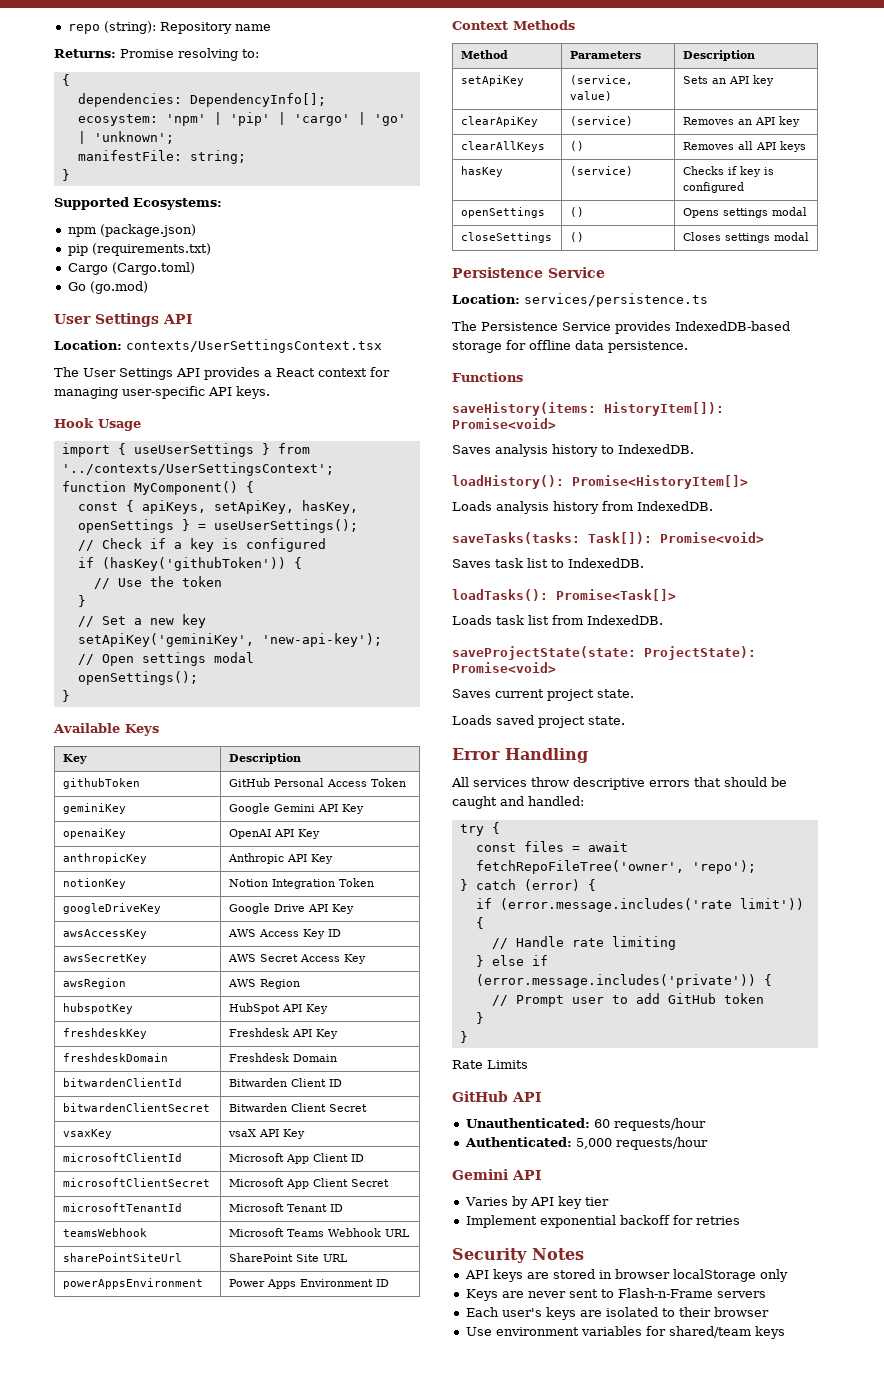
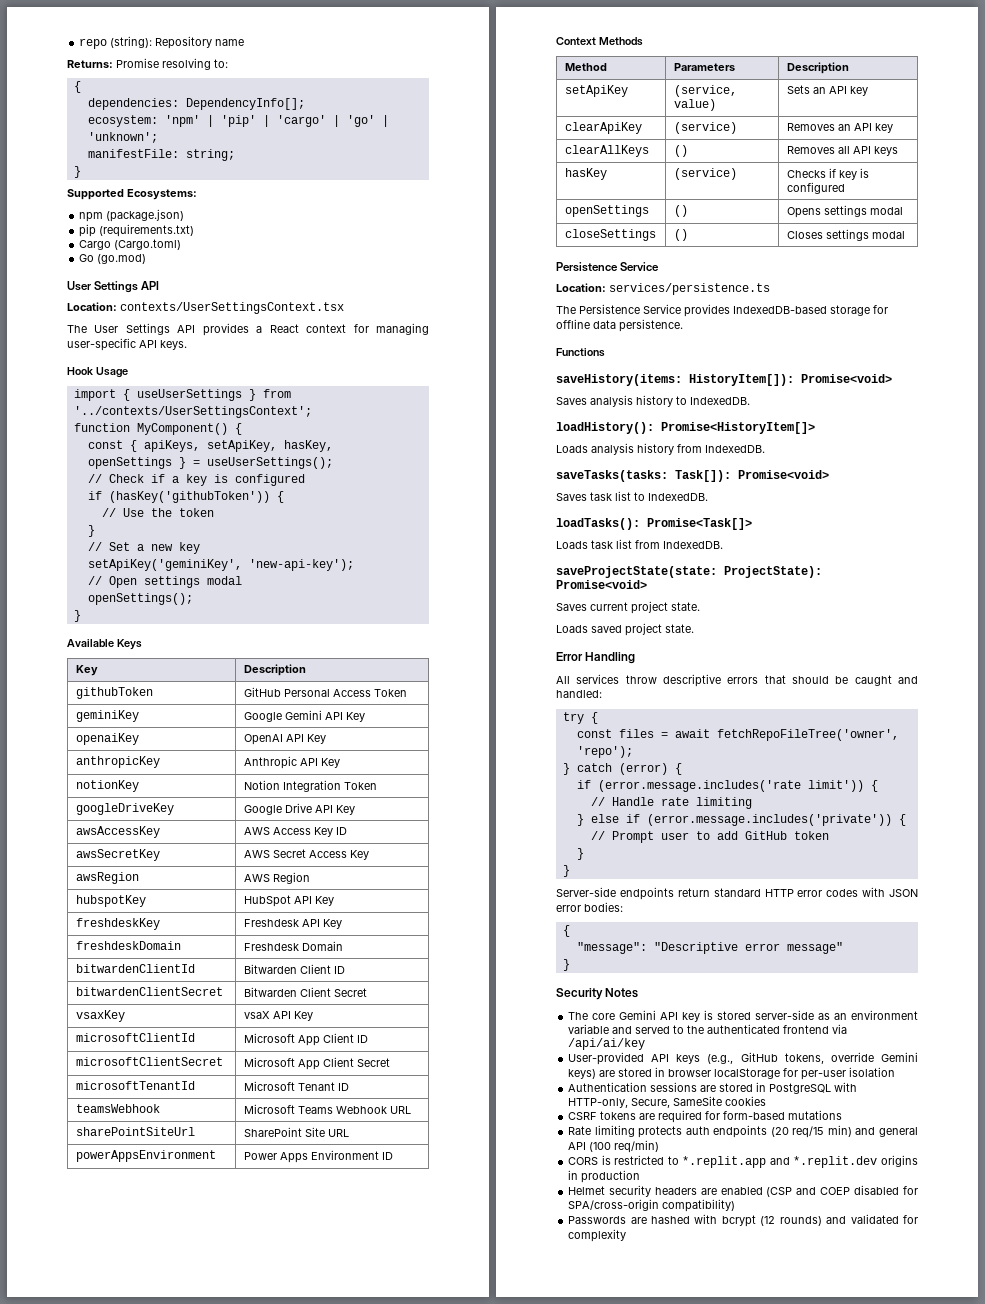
- Rate Limits
- GitHub API
- Unauthenticated: 60 requests/hour
- Authenticated: 5,000 requests/hour
- Gemini API
- Varies by API key tier
- Implement exponential backoff for retries
+ Server-side endpoints return standard HTTP error codes with JSON error bodies:
+ {
+ "message": "Descriptive error message"
+ }
  Security Notes
- API keys are stored in browser localStorage only
- Keys are never sent to Flash-n-Frame servers
- Each user's keys are isolated to their browser
- Use environment variables for shared/team keys
+ The core Gemini API key is stored server-side as an environment variable and served to the authenticated frontend via /api/ai/key
+ User-provided API keys (e.g., GitHub tokens, override Gemini keys) are stored in browser localStorage for per-user isolation
+ Authentication sessions are stored in PostgreSQL with HTTP-only, Secure, SameSite cookies
+ CSRF tokens are required for form-based mutations
+ Rate limiting protects auth endpoints (20 req/15 min) and general API (100 req/min)
+ CORS is restricted to *.replit.app and *.replit.dev origins in production
+ Helmet security headers are enabled (CSP and COEP disabled for SPA/cross-origin compatibility)
+ Passwords are hashed with bcrypt (12 rounds) and validated for complexity

